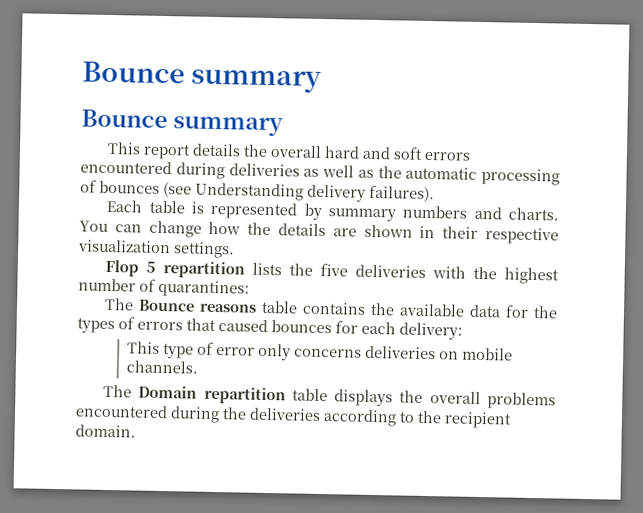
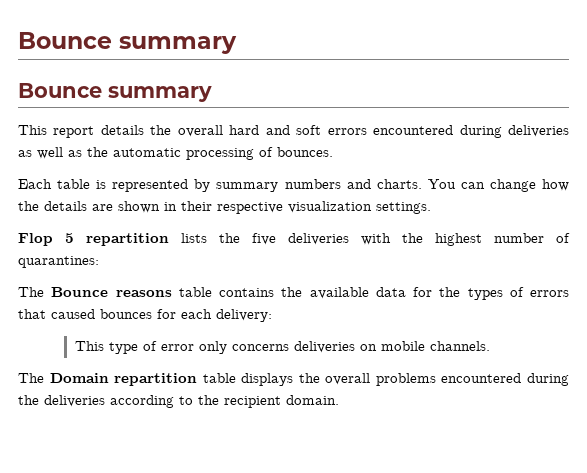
- This report details the overall hard and soft errors encountered during deliveries as well as the automatic processing of bounces (see Understanding delivery failures).
+ This report details the overall hard and soft errors encountered during deliveries as well as the automatic processing of bounces.

